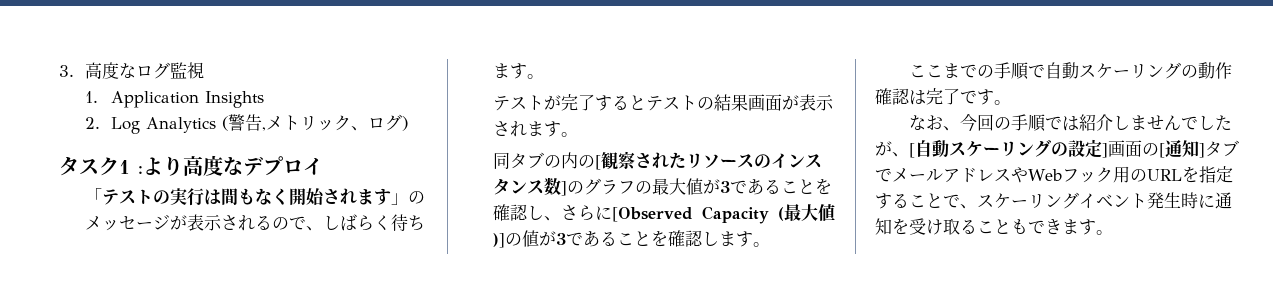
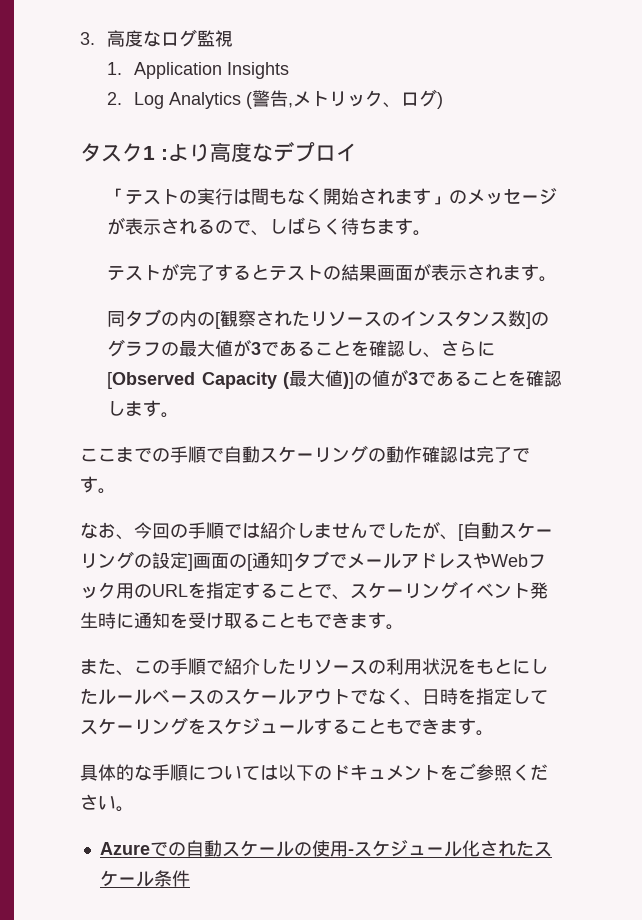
+ また、この手順で紹介したリソースの利用状況をもとにしたルールベースのスケールアウトでなく、日時を指定してスケーリングをスケジュールすることもできます。
+ 具体的な手順については以下のドキュメントをご参照ください。
+ Azureでの自動スケールの使用-スケジュール化されたスケール条件

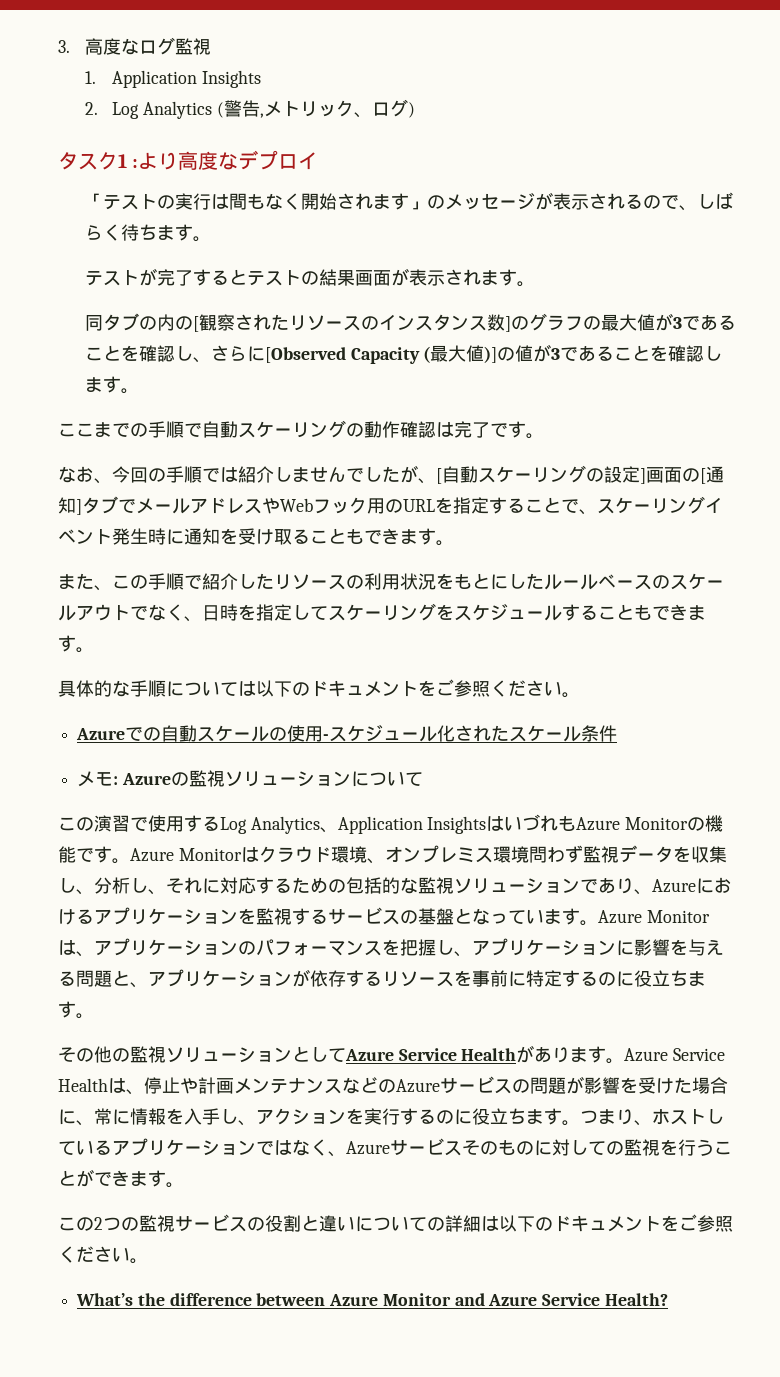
+ メモ: Azureの監視ソリューションについて
+ この演習で使用するLog Analytics、Application InsightsはいづれもAzure Monitorの機能です。Azure Monitorはクラウド環境、オンプレミス環境問わず監視データを収集し、分析し、それに対応するための包括的な監視ソリューションであり、Azureにおけるアプリケーションを監視するサービスの基盤となっています。Azure Monitorは、アプリケーションのパフォーマンスを把握し、アプリケーションに影響を与える問題と、アプリケーションが依存するリソースを事前に特定するのに役立ちます。
+ その他の監視ソリューションとしてAzure Service Healthがあります。Azure Service Healthは、停止や計画メンテナンスなどのAzureサービスの問題が影響を受けた場合に、常に情報を入手し、アクションを実行するのに役立ちます。つまり、ホストしているアプリケーションではなく、Azureサービスそのものに対しての監視を行うことができます。
+ この2つの監視サービスの役割と違いについての詳細は以下のドキュメントをご参照ください。
+ What’s the difference between Azure Monitor and Azure Service Health?

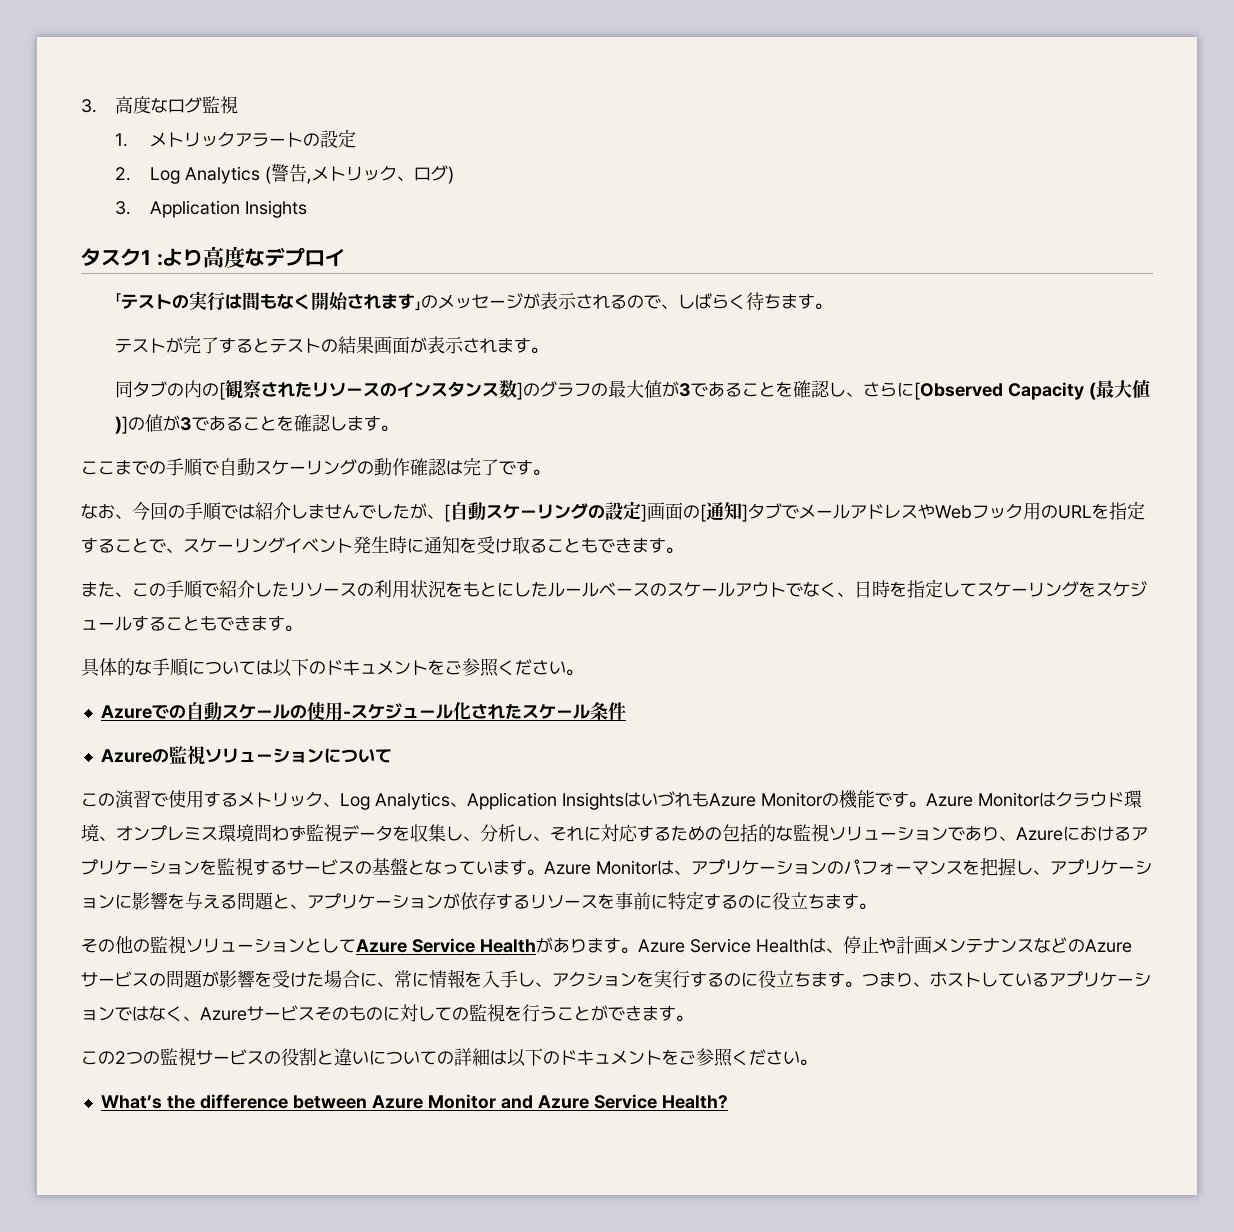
- 1. Application Insights
+ 1.メトリックアラートの設定
+ 3. Application Insights
- メモ: Azureの監視ソリューションについて
+ Azureの監視ソリューションについて
- この演習で使用するLog Analytics、Application InsightsはいづれもAzure Monitorの機能です。
+ この演習で使用するメトリック、Log Analytics、Application InsightsはいづれもAzure Monitorの機能です。

